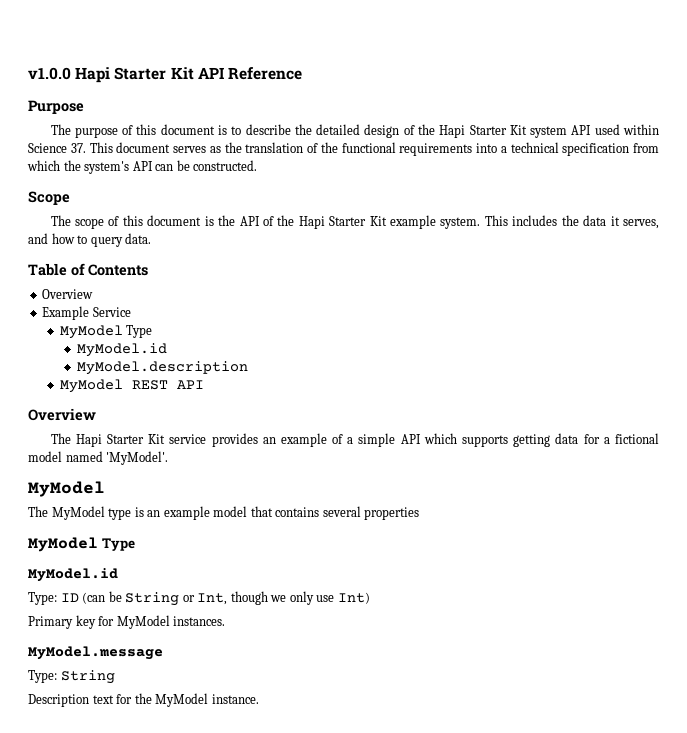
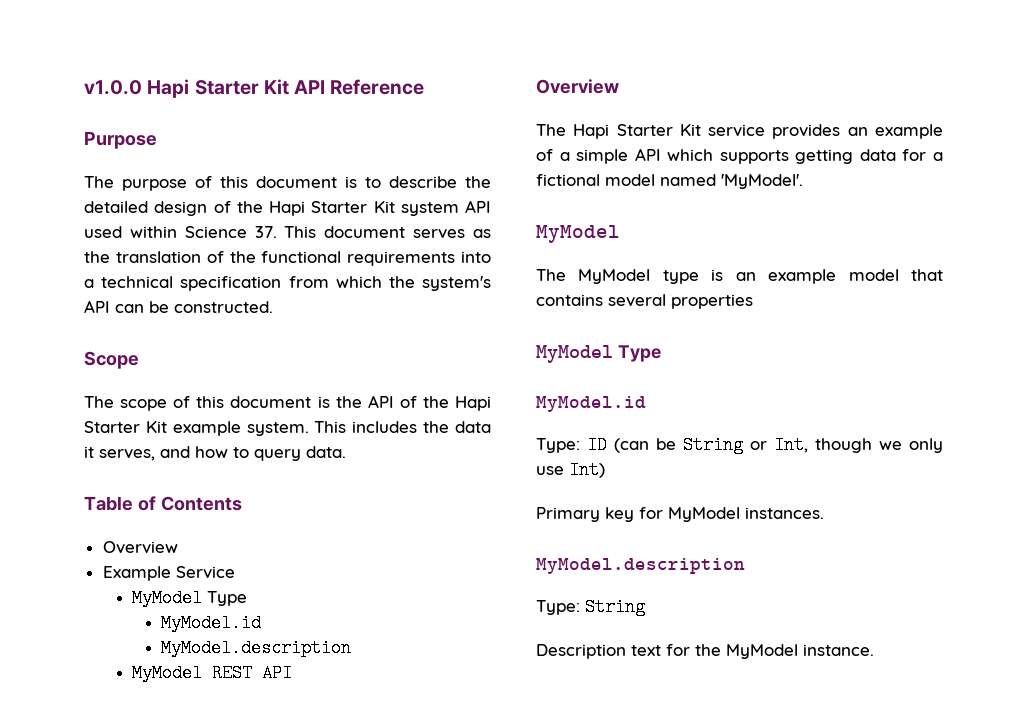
  Primary key for MyModel instances.
- MyModel.message
+ MyModel.description

